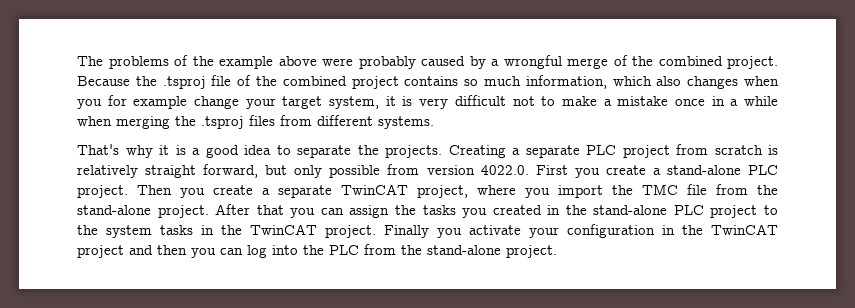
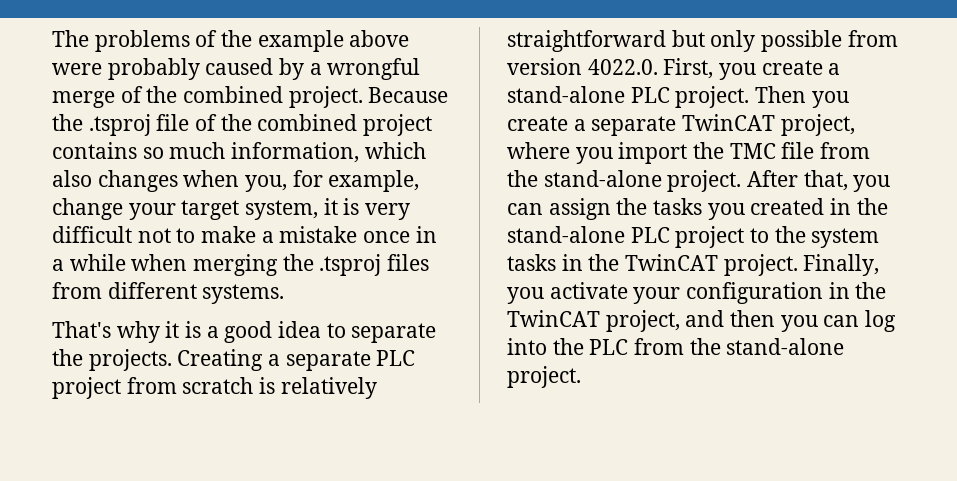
- Because the .tsproj file of the combined project contains so much information, which also changes when you for example change your target system, it is very difficult not to make a mistake once in a while when merging the .tsproj files from different systems.
+ Because the .tsproj file of the combined project contains so much information, which also changes when you, for example, change your target system, it is very difficult not to make a mistake once in a while when merging the .tsproj files from different systems.
- Creating a separate PLC project from scratch is relatively straight forward, but only possible from version 4022.0. First you create a stand-alone PLC project.
+ Creating a separate PLC project from scratch is relatively straightforward but only possible from version 4022.0. First, you create a stand-alone PLC project.
- After that you can assign the tasks you created in the stand-alone PLC project to the system tasks in the TwinCAT project.
+ After that, you can assign the tasks you created in the stand-alone PLC project to the system tasks in the TwinCAT project.
- Finally you activate your configuration in the TwinCAT project and then you can log into the PLC from the stand-alone project.
+ Finally, you activate your configuration in the TwinCAT project, and then you can log into the PLC from the stand-alone project.

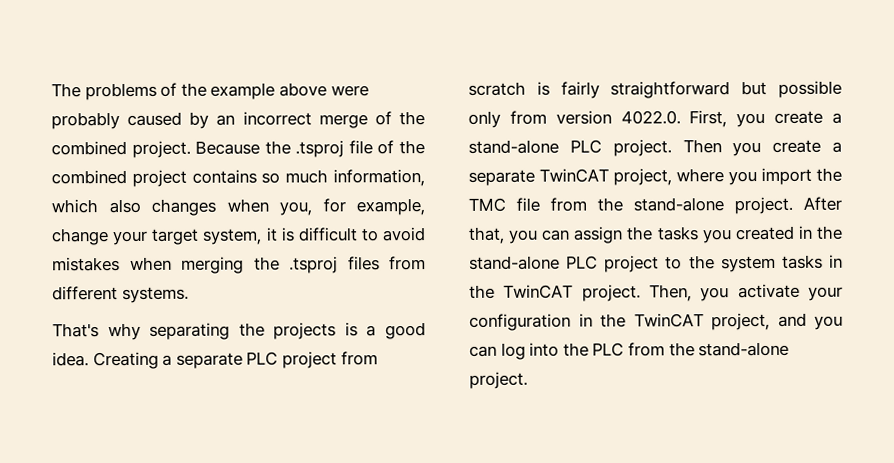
- The problems of the example above were probably caused by a wrongful merge of the combined project.
+ The problems of the example above were probably caused by an incorrect merge of the combined project.
- Because the .tsproj file of the combined project contains so much information, which also changes when you, for example, change your target system, it is very difficult not to make a mistake once in a while when merging the .tsproj files from different systems.
+ Because the .tsproj file of the combined project contains so much information, which also changes when you, for example, change your target system, it is difficult to avoid mistakes when merging the .tsproj files from different systems.
- That's why it is a good idea to separate the projects.
+ That's why separating the projects is a good idea.
- Creating a separate PLC project from scratch is relatively straightforward but only possible from version 4022.0. First, you create a stand-alone PLC project.
+ Creating a separate PLC project from scratch is fairly straightforward but possible only from version 4022.0. First, you create a stand-alone PLC project.
- Finally, you activate your configuration in the TwinCAT project, and then you can log into the PLC from the stand-alone project.
+ Then, you activate your configuration in the TwinCAT project, and you can log into the PLC from the stand-alone project.

